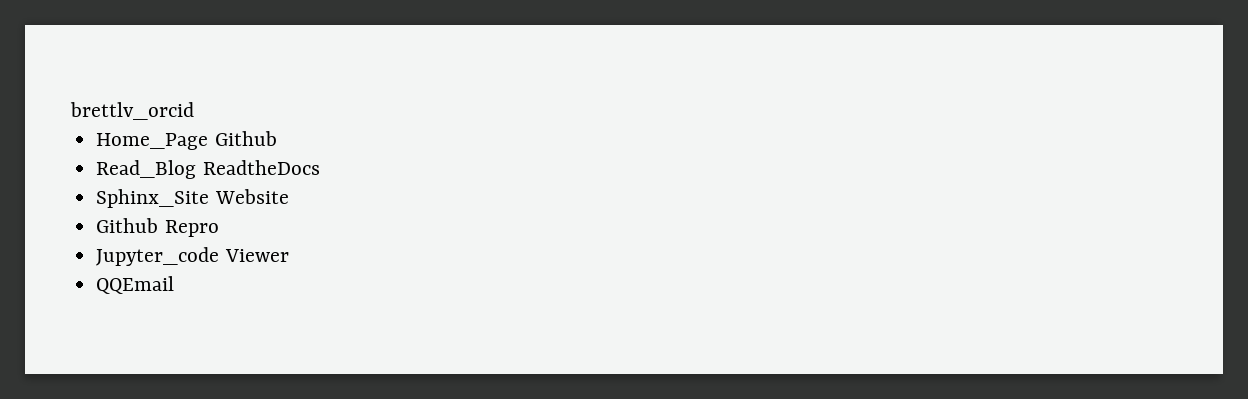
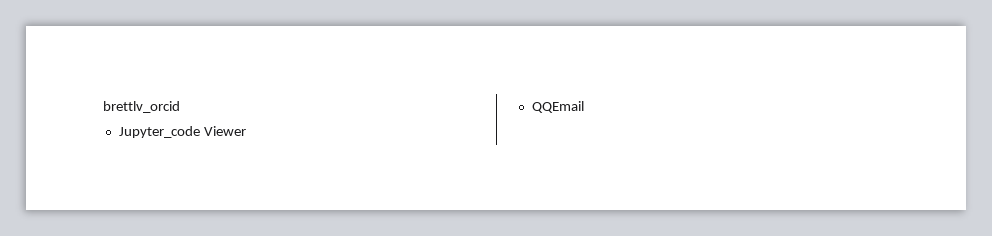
- Home_Page Github
- Read_Blog ReadtheDocs
- Sphinx_Site Website
- Github Repro

